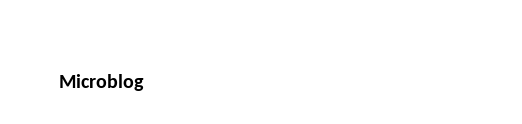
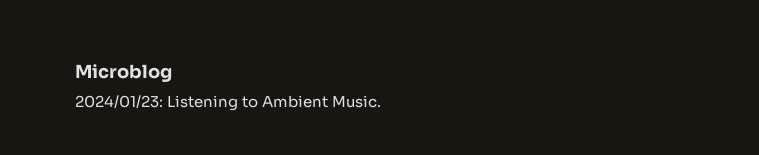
+ 2024/01/23: Listening to Ambient Music.

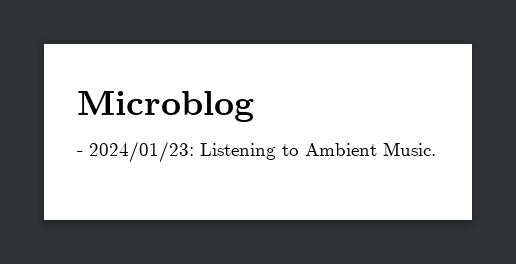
- 2024/01/23: Listening to Ambient Music.
+ - 2024/01/23: Listening to Ambient Music.

